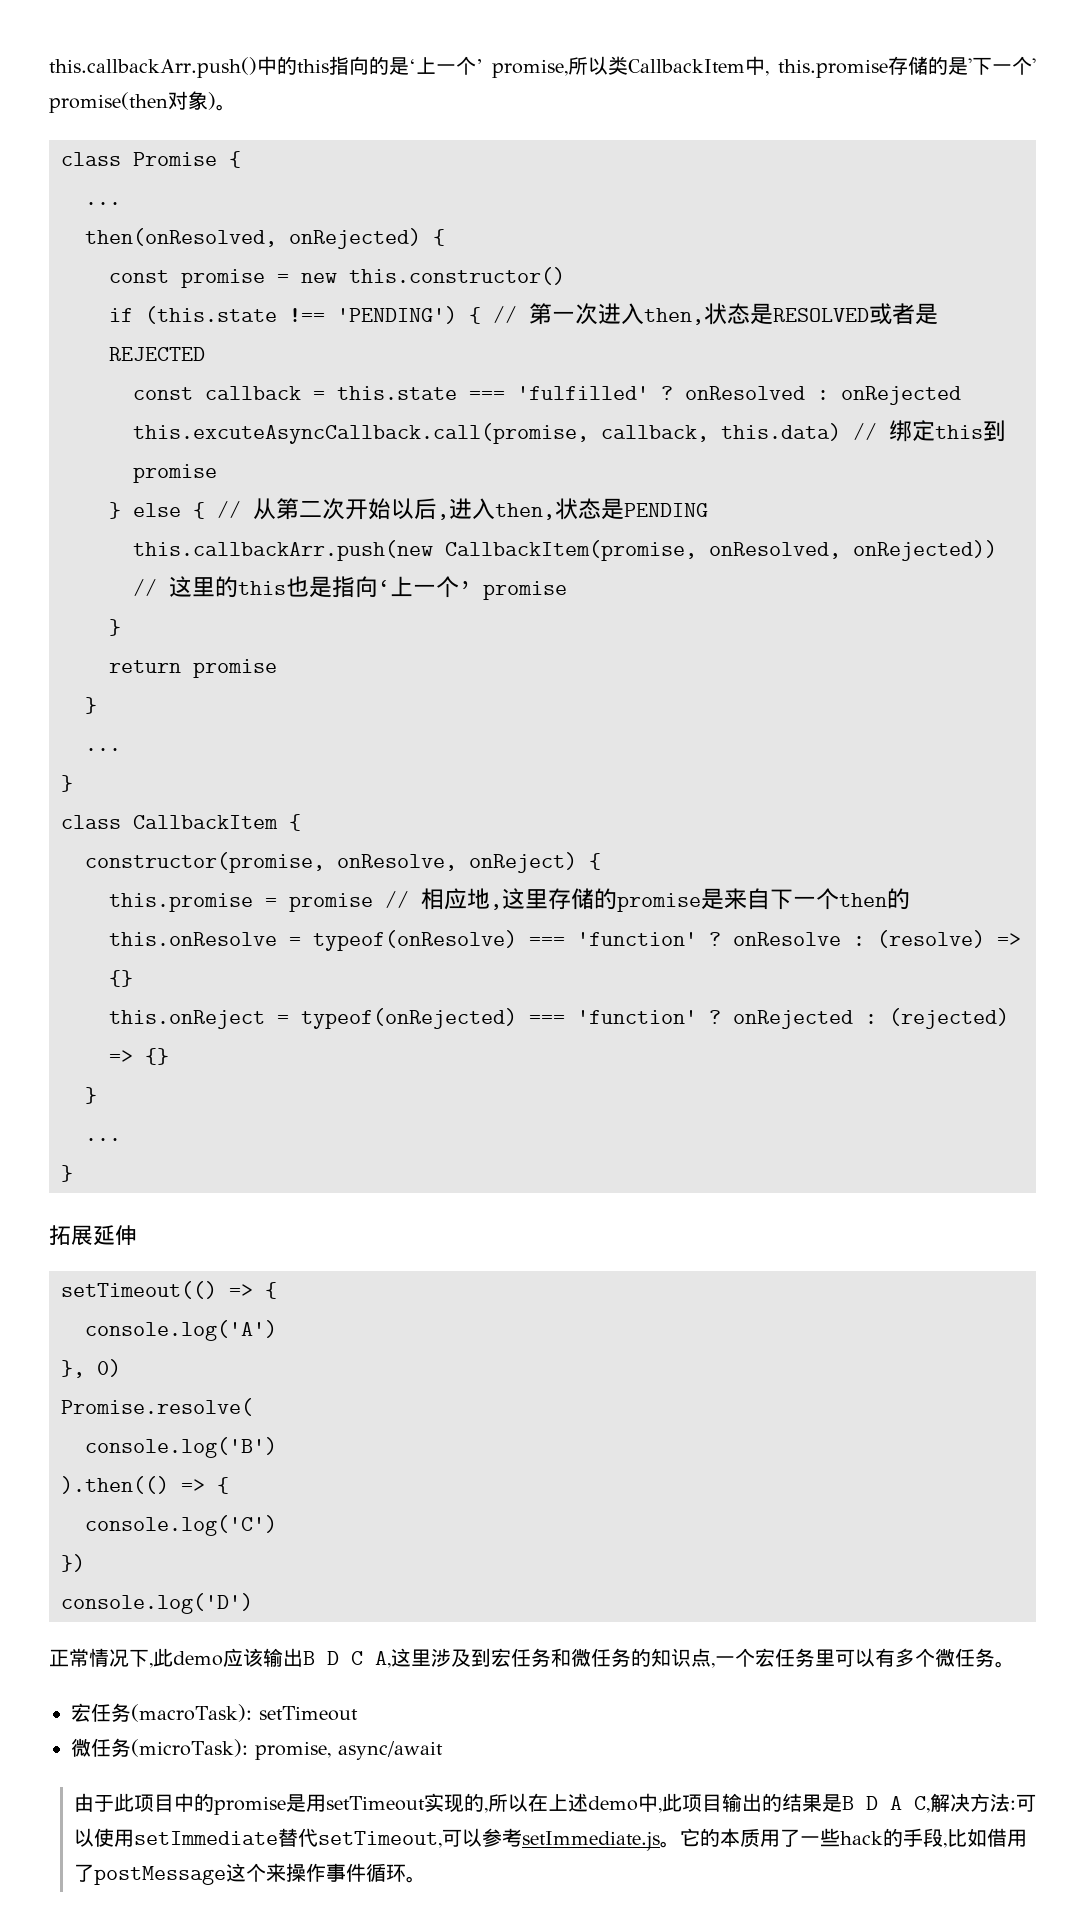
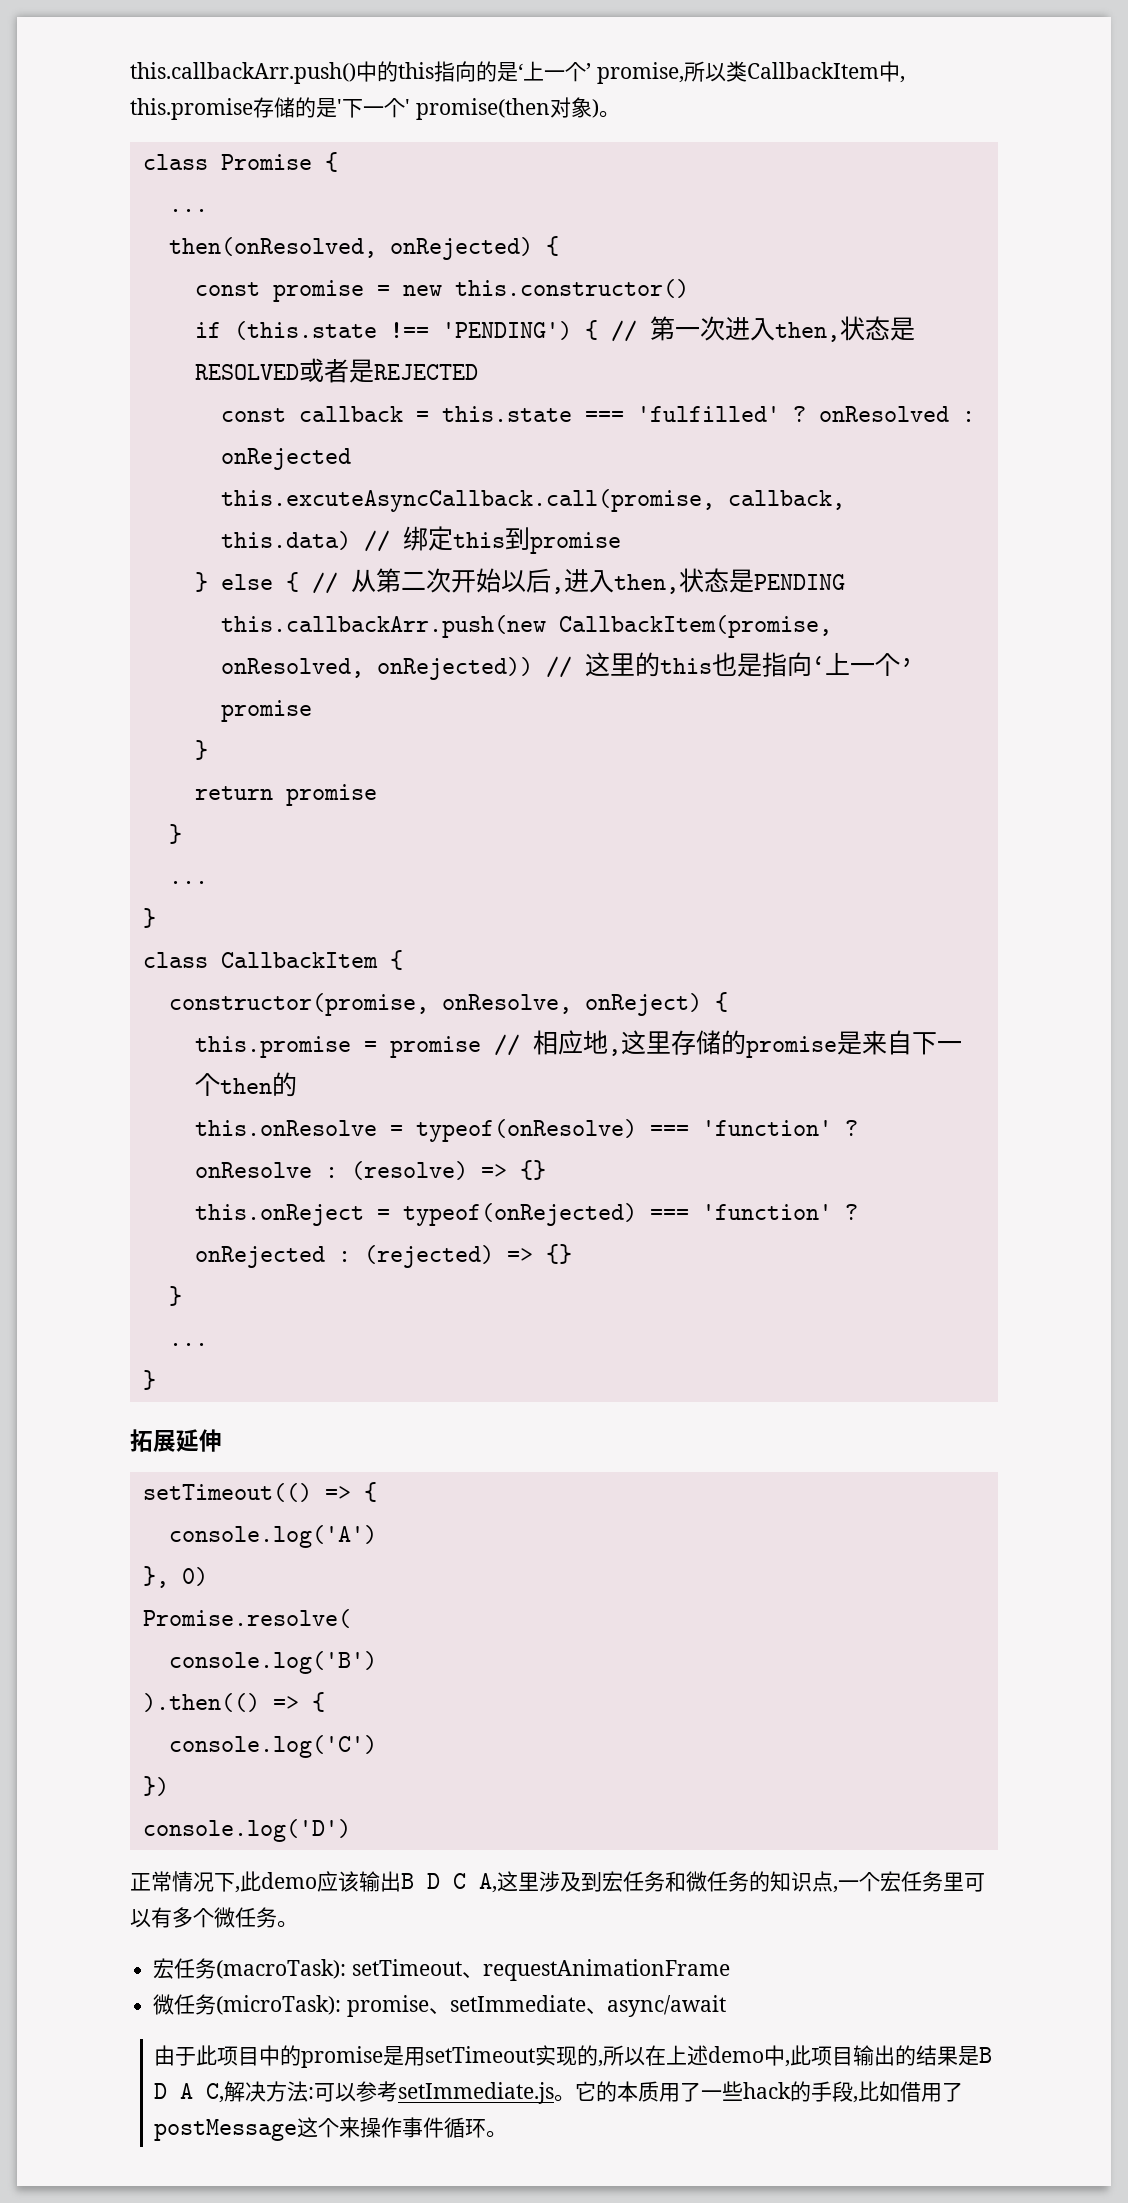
- 宏任务(macroTask): setTimeout
+ 宏任务(macroTask): setTimeout、requestAnimationFrame
- 微任务(microTask): promise, async/await
+ 微任务(microTask): promise、setImmediate、async/await
- 由于此项目中的promise是用setTimeout实现的,所以在上述demo中,此项目输出的结果是B D A C,解决方法:可以使用setImmediate替代setTimeout,可以参考setImmediate.js。
+ 由于此项目中的promise是用setTimeout实现的,所以在上述demo中,此项目输出的结果是B D A C,解决方法:可以参考setImmediate.js。

